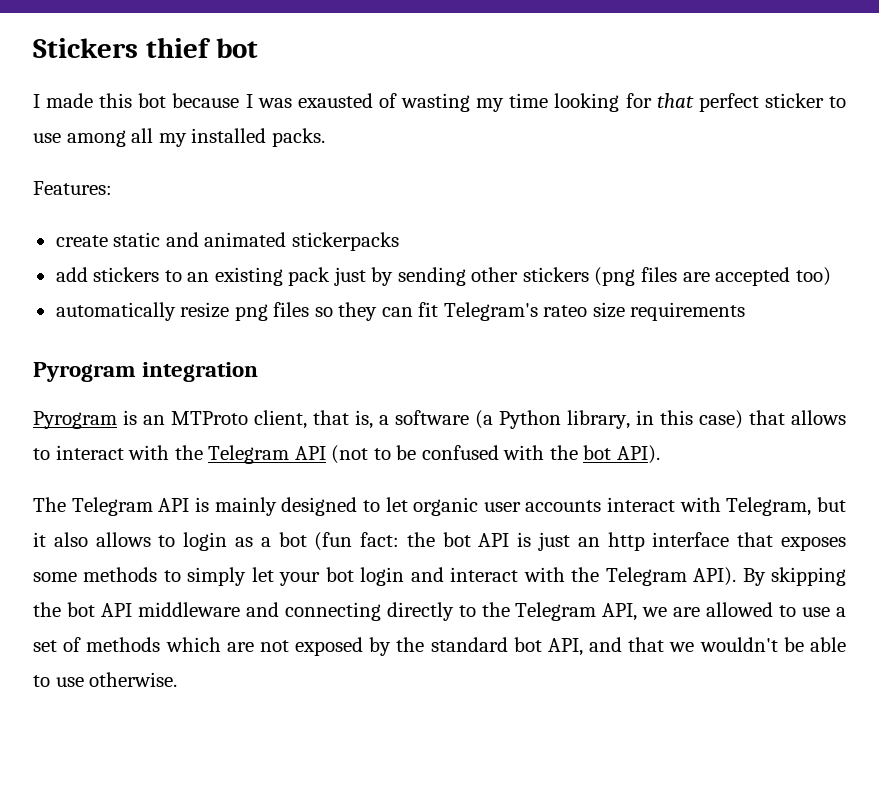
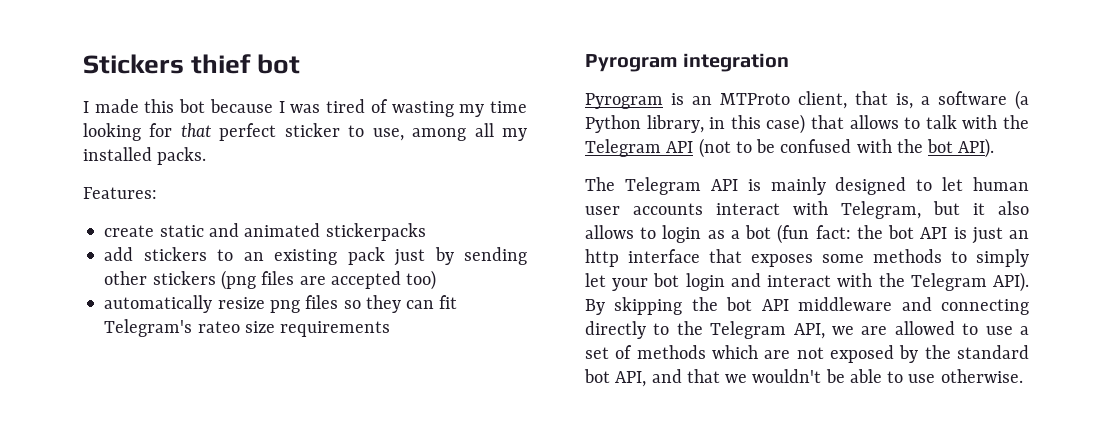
- I made this bot because I was exausted of wasting my time looking for that perfect sticker to use among all my installed packs.
+ I made this bot because I was tired of wasting my time looking for that perfect sticker to use, among all my installed packs.
- Pyrogram is an MTProto client, that is, a software (a Python library, in this case) that allows to interact with the Telegram API (not to be confused with the bot API).
+ Pyrogram is an MTProto client, that is, a software (a Python library, in this case) that allows to talk with the Telegram API (not to be confused with the bot API).
- The Telegram API is mainly designed to let organic user accounts interact with Telegram, but it also allows to login as a bot (fun fact: the bot API is just an http interface that exposes some methods to simply let your bot login and interact with the Telegram API).
+ The Telegram API is mainly designed to let human user accounts interact with Telegram, but it also allows to login as a bot (fun fact: the bot API is just an http interface that exposes some methods to simply let your bot login and interact with the Telegram API).

